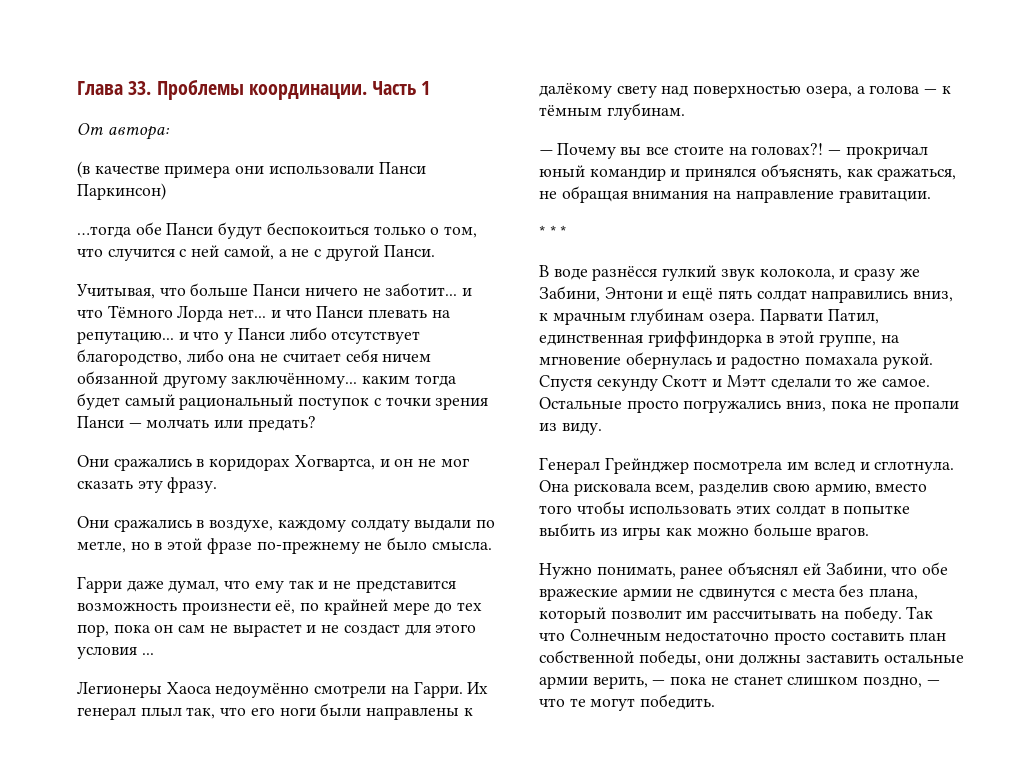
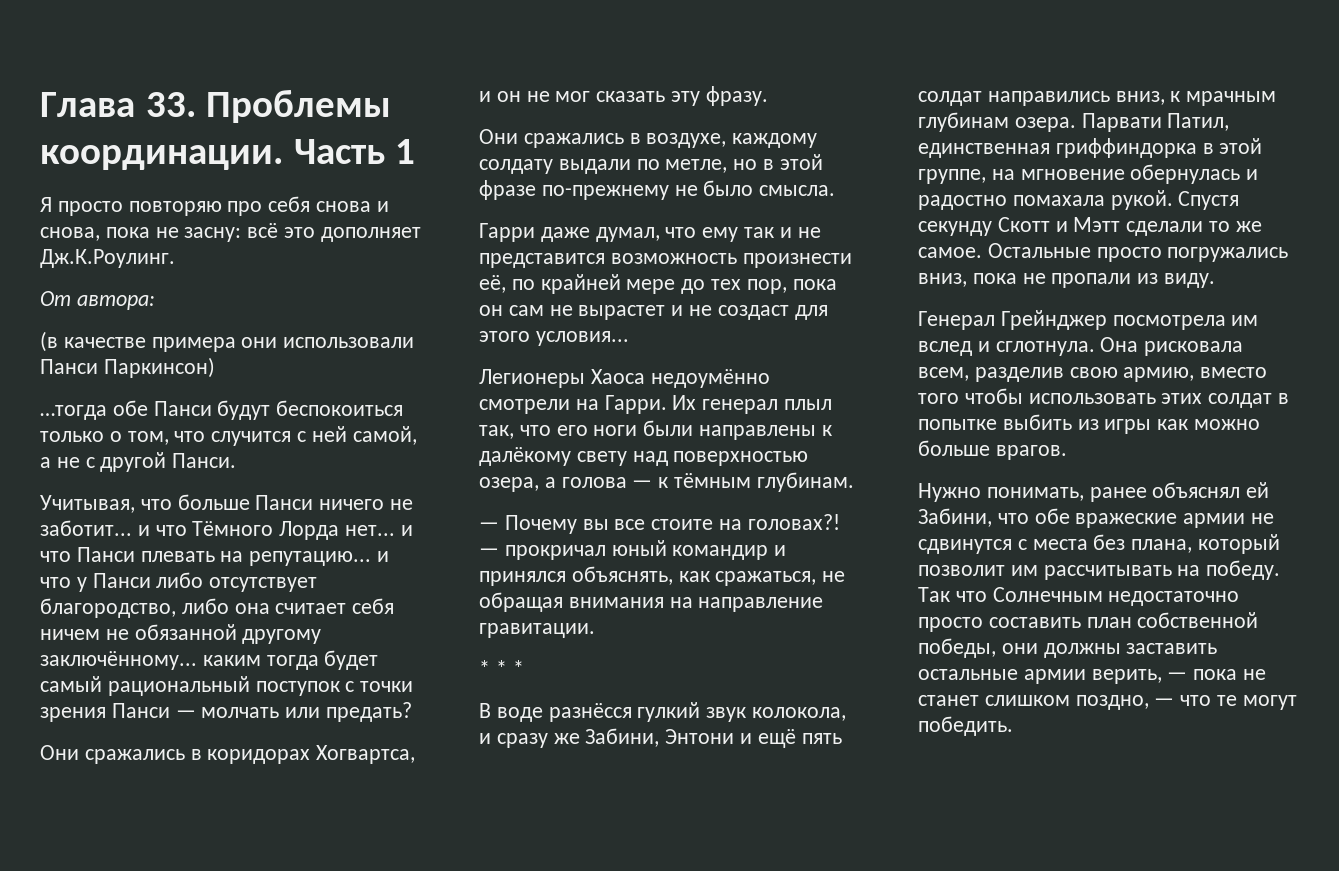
+ Я просто повторяю про себя снова и снова, пока не засну: всё это дополняет Дж.К.Роулинг.
- Учитывая, что больше Панси ничего не заботит... и что Тёмного Лорда нет... и что Панси плевать на репутацию... и что у Панси либо отсутствует благородство, либо она не считает себя ничем обязанной другому заключённому... каким тогда будет самый рациональный поступок с точки зрения Панси — молчать или предать?
+ Учитывая, что больше Панси ничего не заботит... и что Тёмного Лорда нет... и что Панси плевать на репутацию... и что у Панси либо отсутствует благородство, либо она считает себя ничем не обязанной другому заключённому... каким тогда будет самый рациональный поступок с точки зрения Панси — молчать или предать?
- Гарри даже думал, что ему так и не представится возможность произнести её, по крайней мере до тех пор, пока он сам не вырастет и не создаст для этого условия ...
+ Гарри даже думал, что ему так и не представится возможность произнести её, по крайней мере до тех пор, пока он сам не вырастет и не создаст для этого условия...

